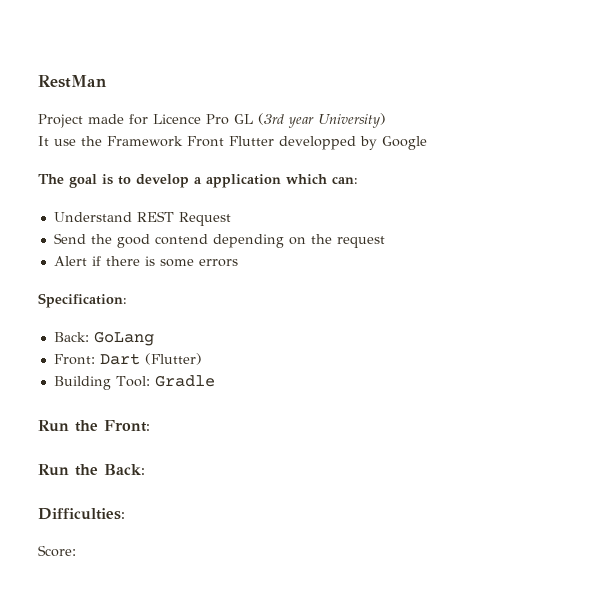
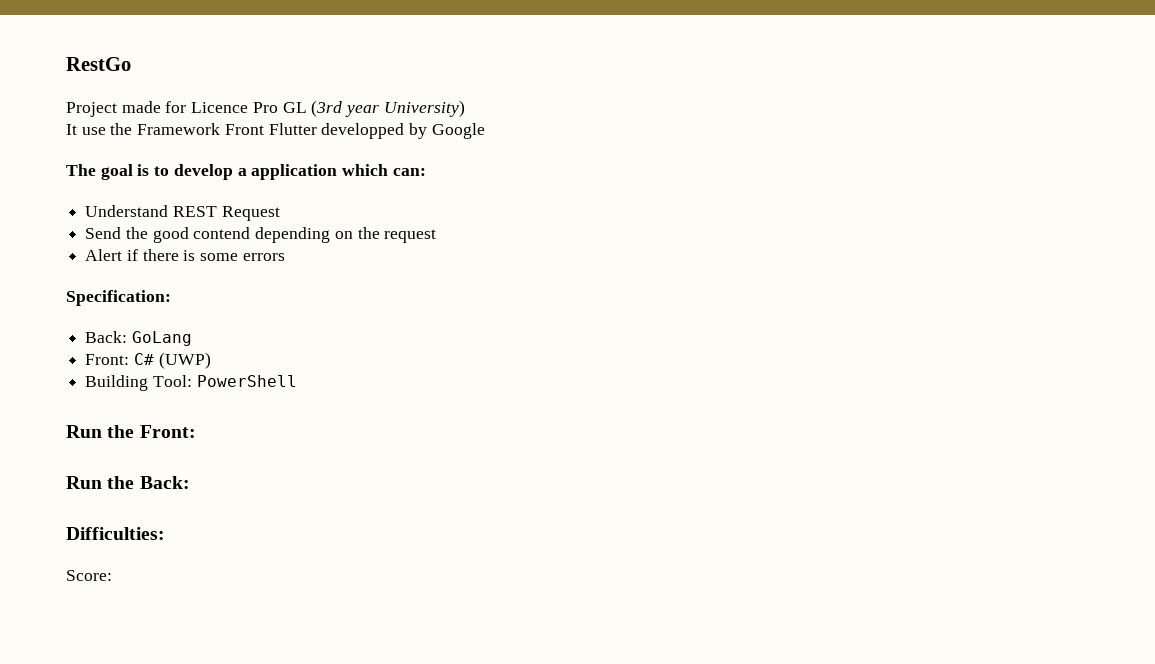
- RestMan
+ RestGo
- Front: Dart (Flutter)
+ Front: C# (UWP)
- Building Tool: Gradle
+ Building Tool: PowerShell

